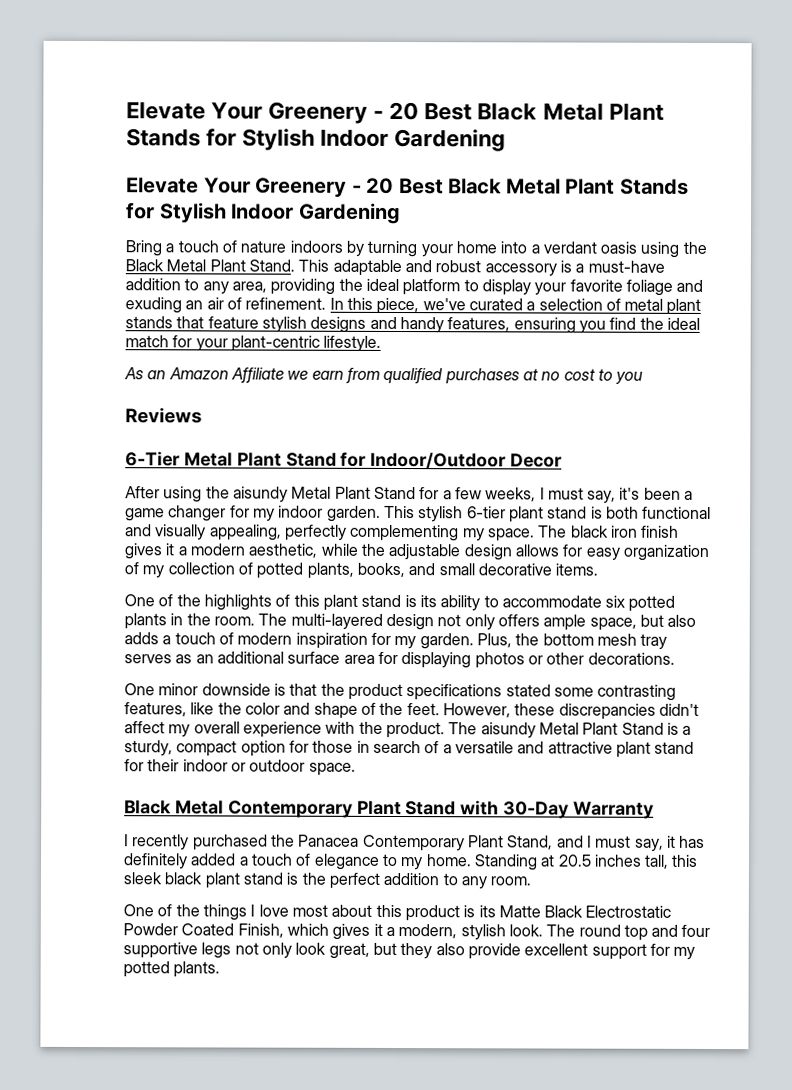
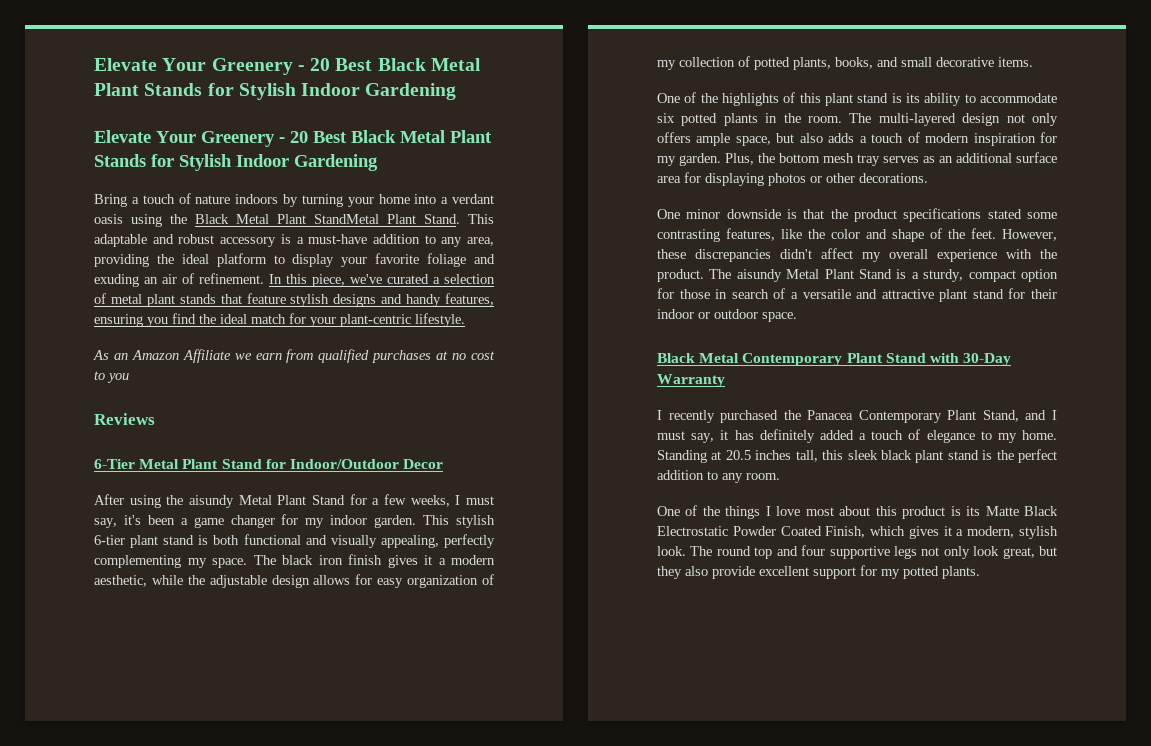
- Bring a touch of nature indoors by turning your home into a verdant oasis using the Black Metal Plant Stand.
+ Bring a touch of nature indoors by turning your home into a verdant oasis using the Black Metal Plant StandMetal Plant Stand.

